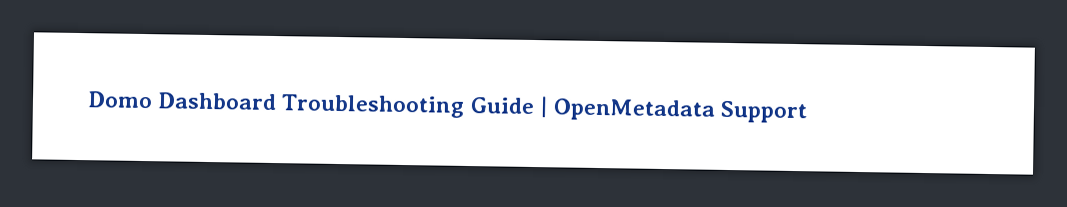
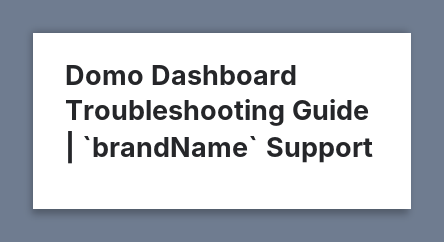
- Domo Dashboard Troubleshooting Guide | OpenMetadata Support
+ Domo Dashboard Troubleshooting Guide | `brandName` Support

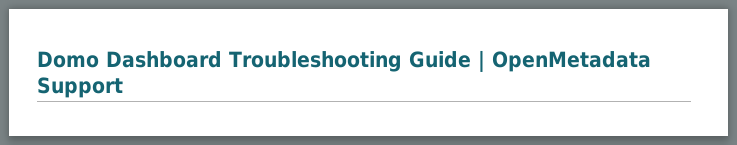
- Domo Dashboard Troubleshooting Guide | `brandName` Support
+ Domo Dashboard Troubleshooting Guide | OpenMetadata Support

